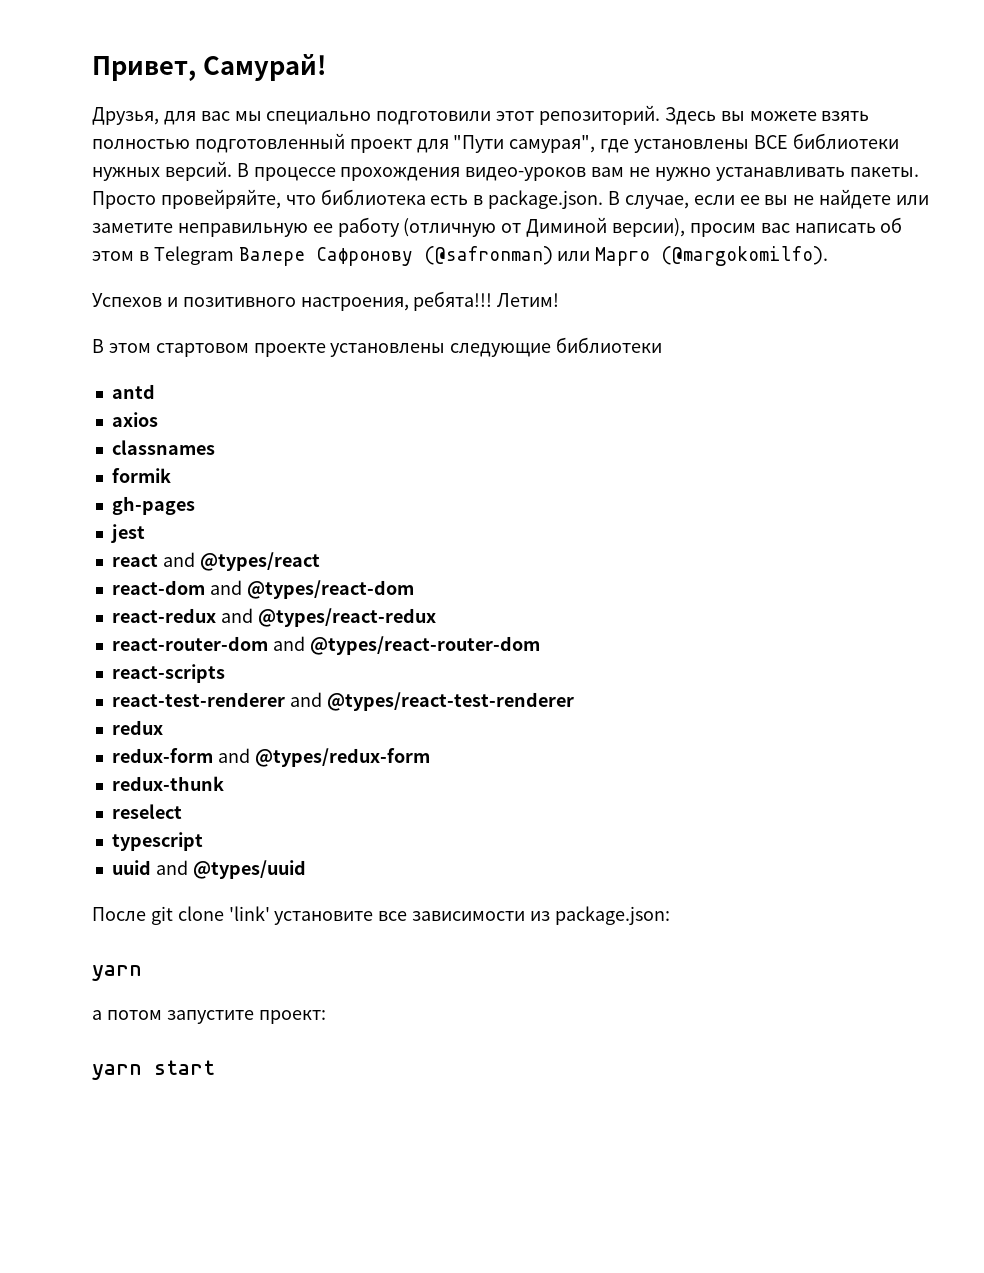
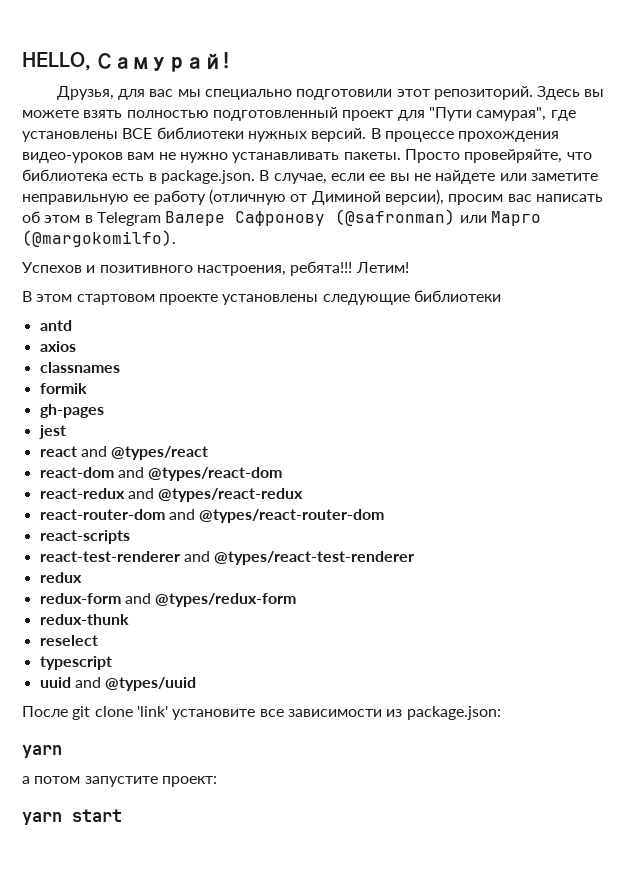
- Привет, Самурай!
+ HELLO, Самурай!

